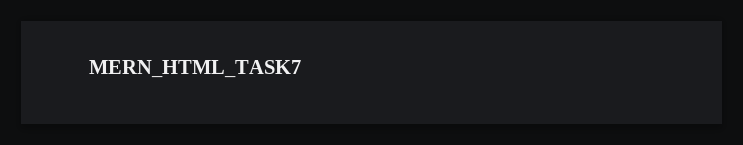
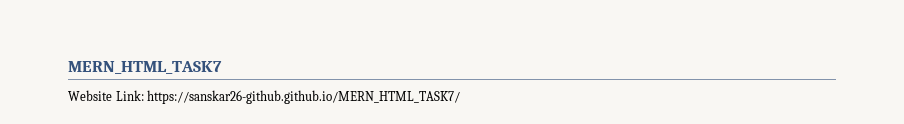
+ Website Link: https://sanskar26-github.github.io/MERN_HTML_TASK7/

